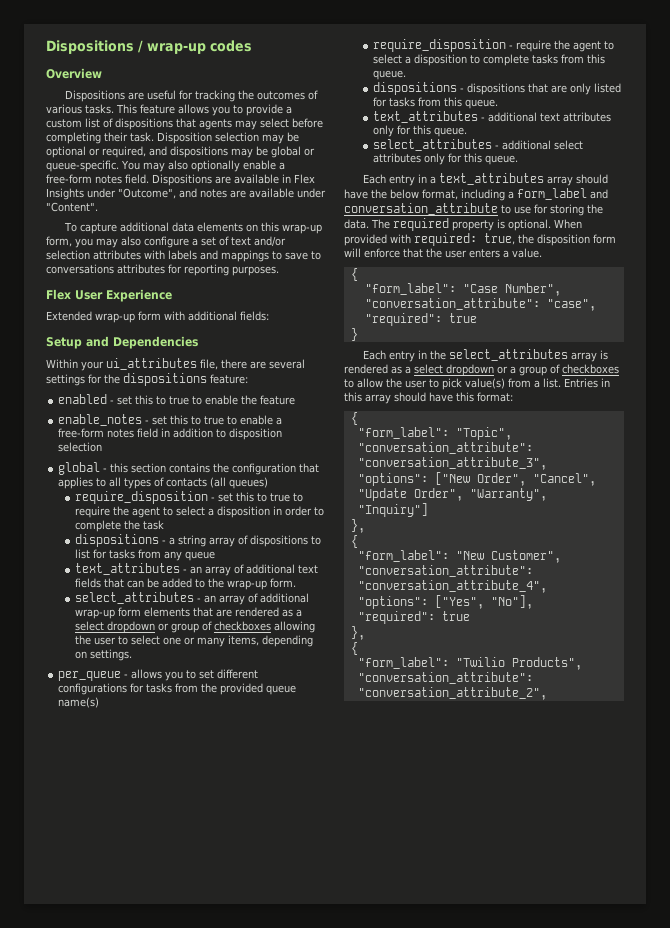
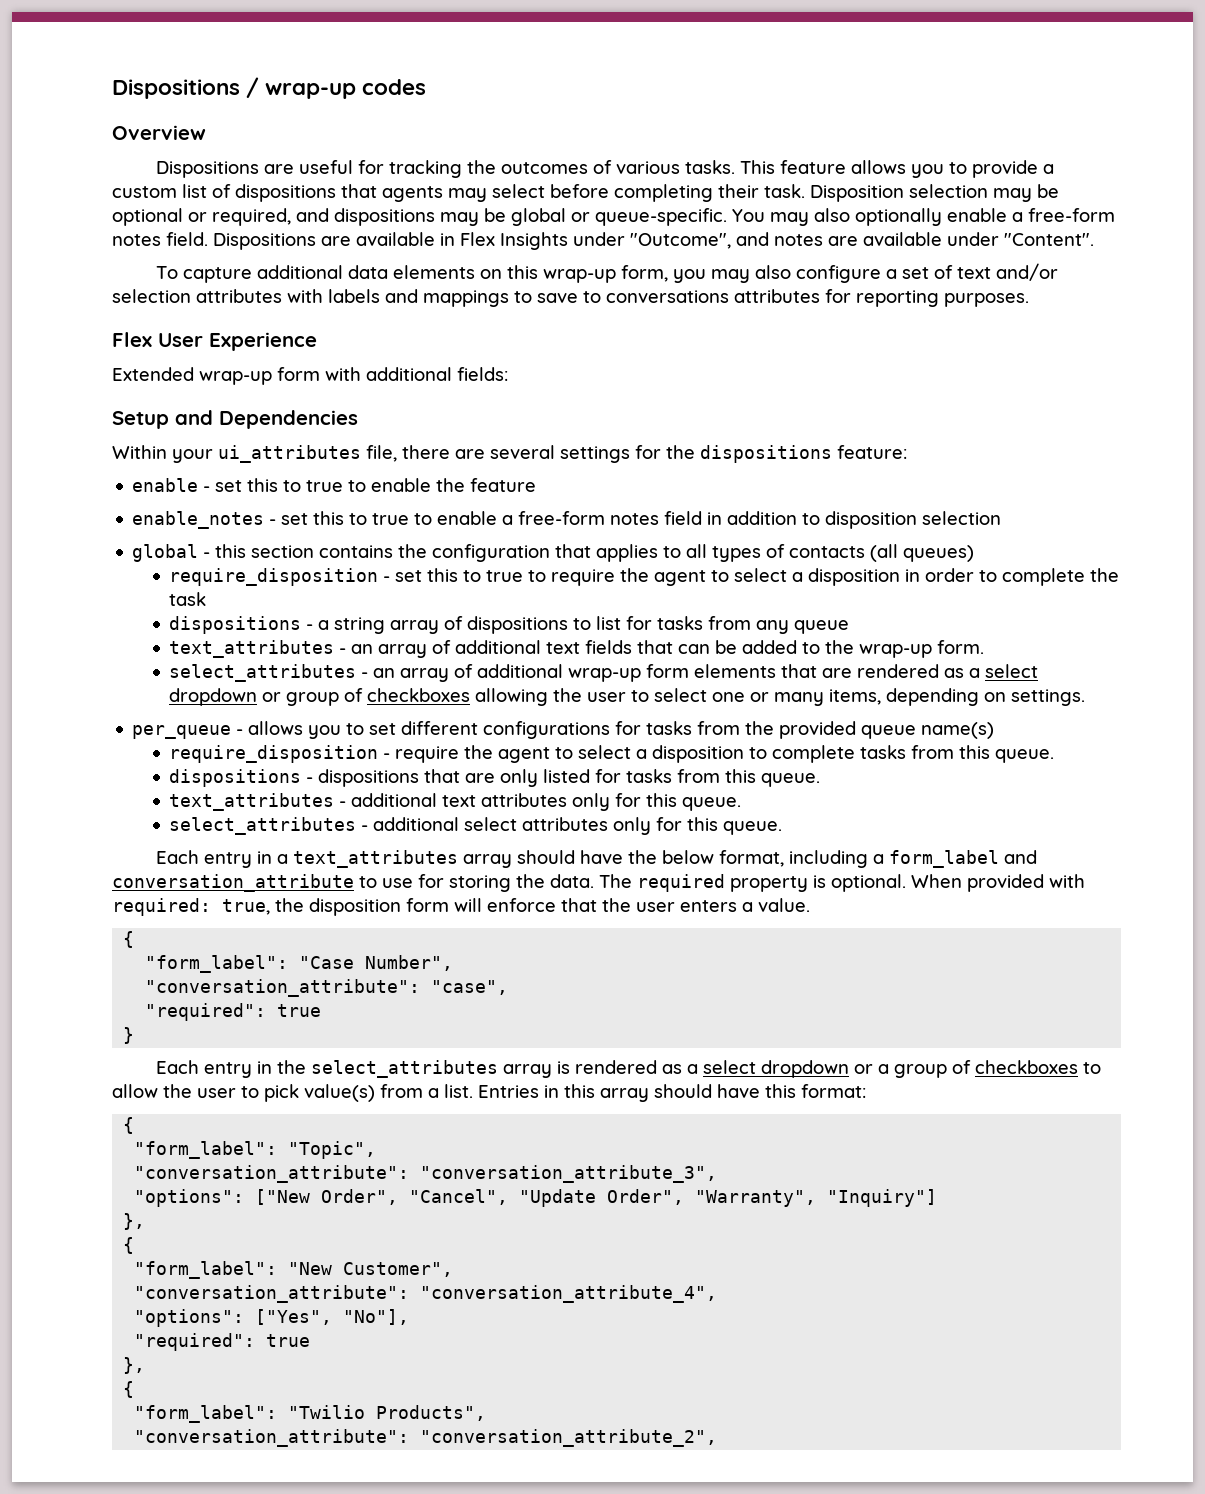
- enabled - set this to true to enable the feature
+ enable - set this to true to enable the feature

